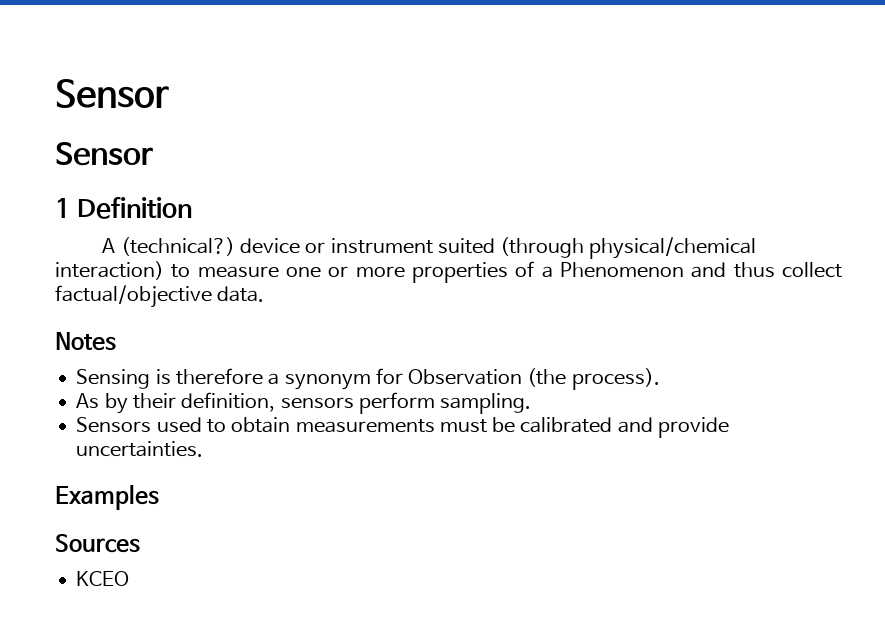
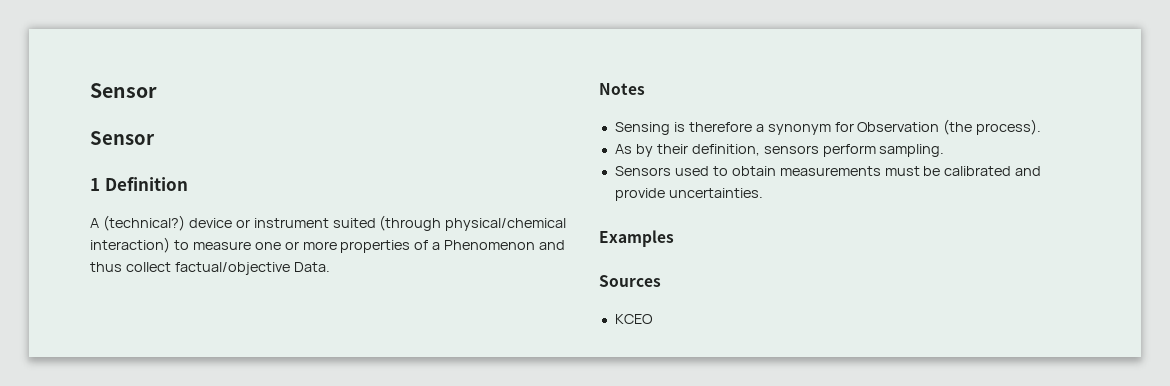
- A (technical?) device or instrument suited (through physical/chemical interaction) to measure one or more properties of a Phenomenon and thus collect factual/objective data.
+ A (technical?) device or instrument suited (through physical/chemical interaction) to measure one or more properties of a Phenomenon and thus collect factual/objective Data.

